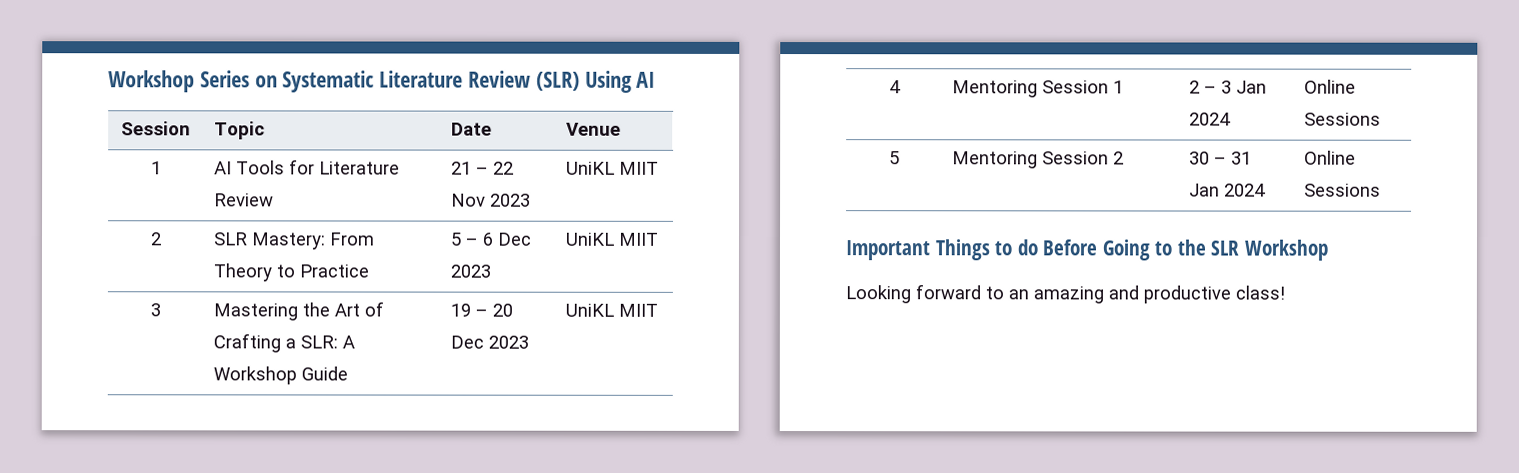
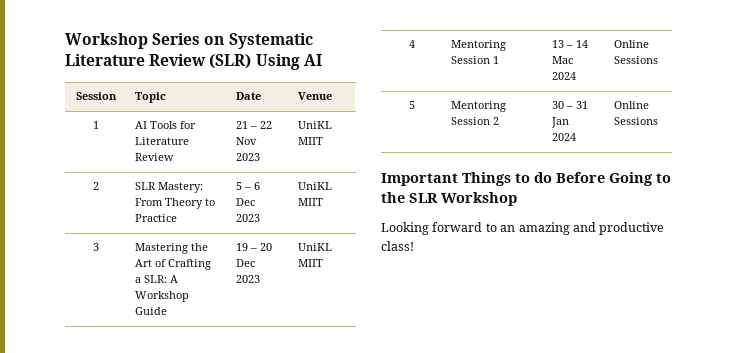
- 4 | Mentoring Session 1 | 2 – 3 Jan 2024 | Online Sessions
+ 4 | Mentoring Session 1 | 13 – 14 Mac 2024 | Online Sessions

